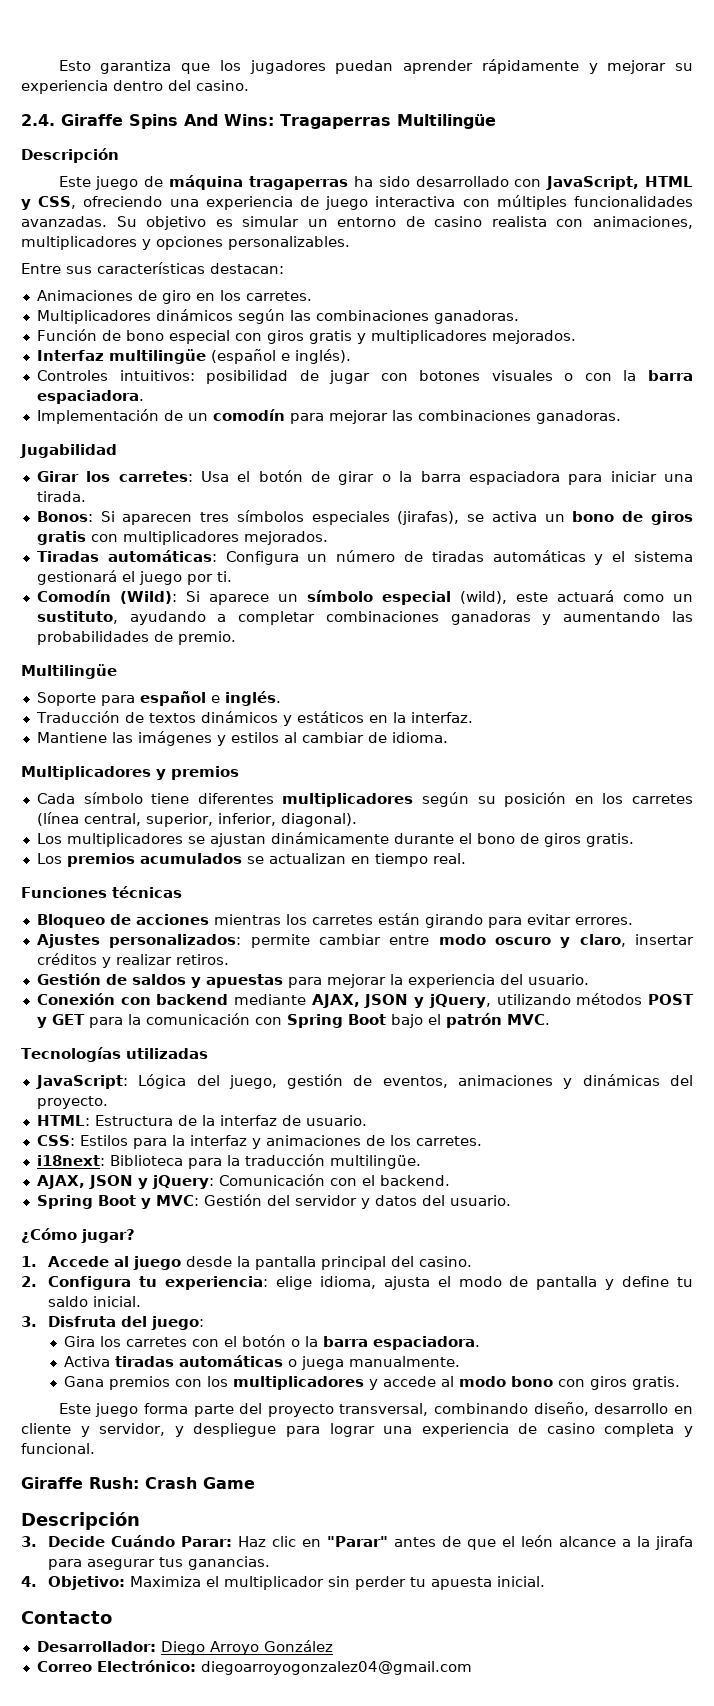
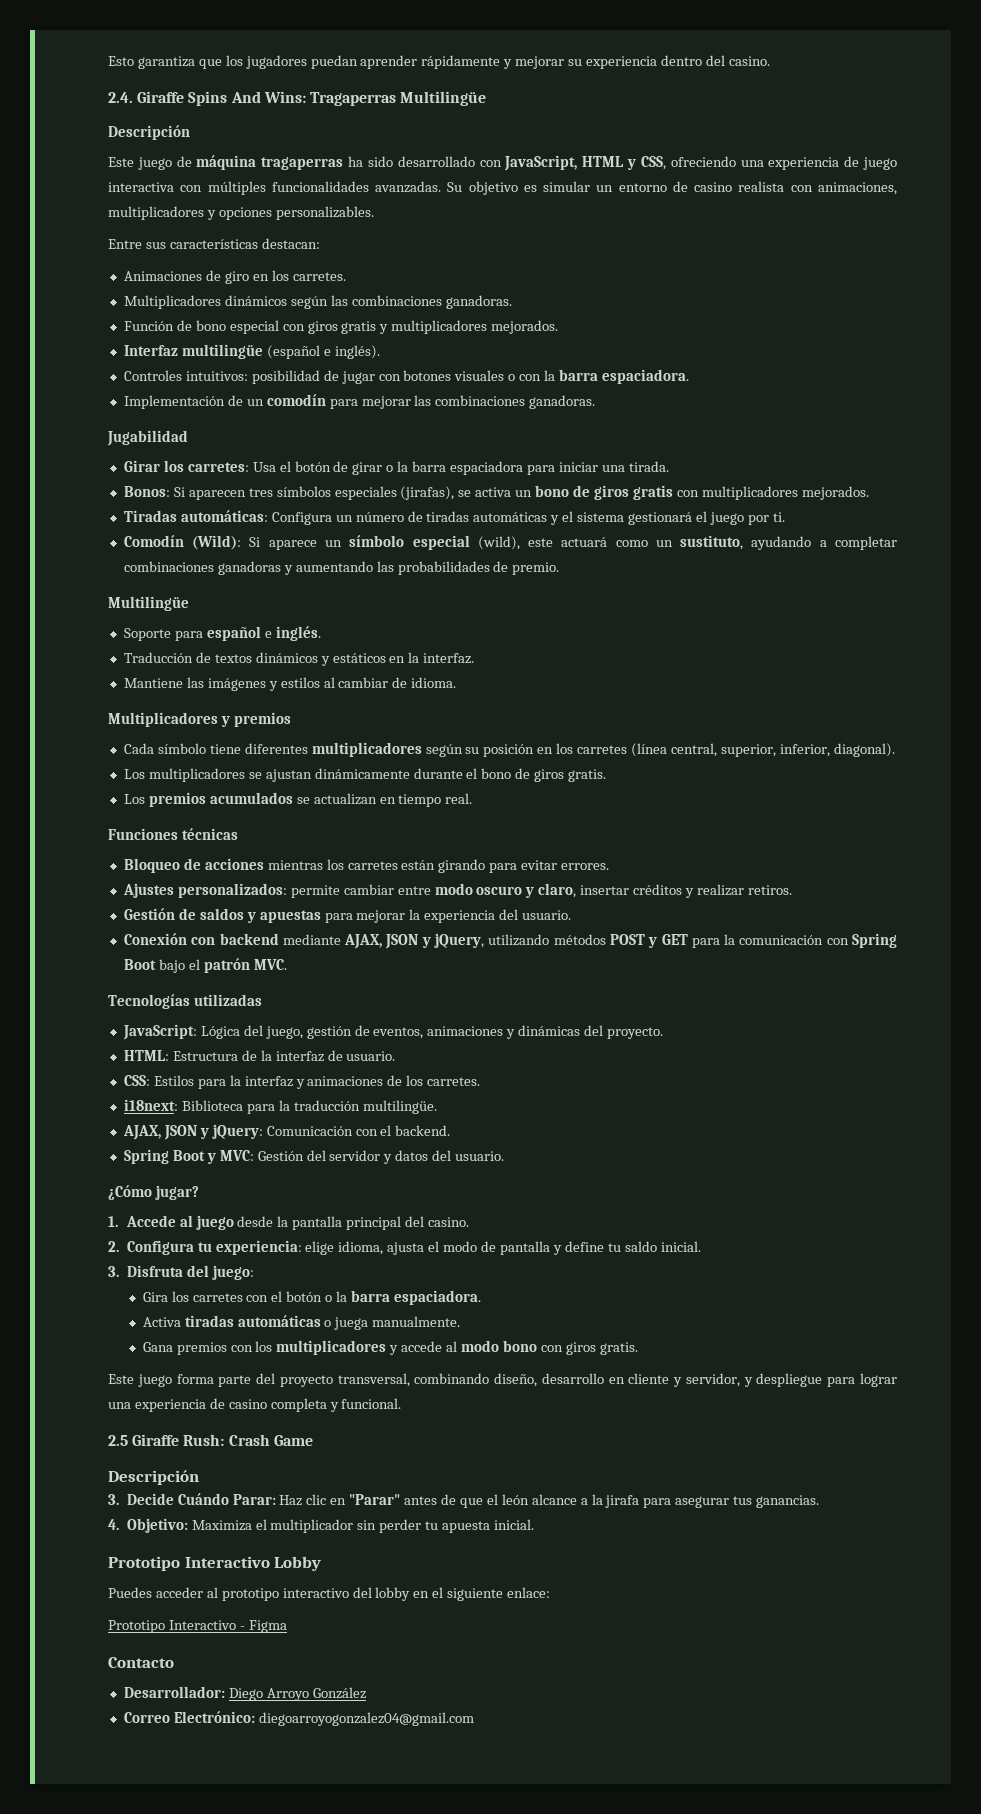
- Giraffe Rush: Crash Game
+ 2.5 Giraffe Rush: Crash Game
+ Prototipo Interactivo Lobby
+ Puedes acceder al prototipo interactivo del lobby en el siguiente enlace:
+ Prototipo Interactivo - Figma

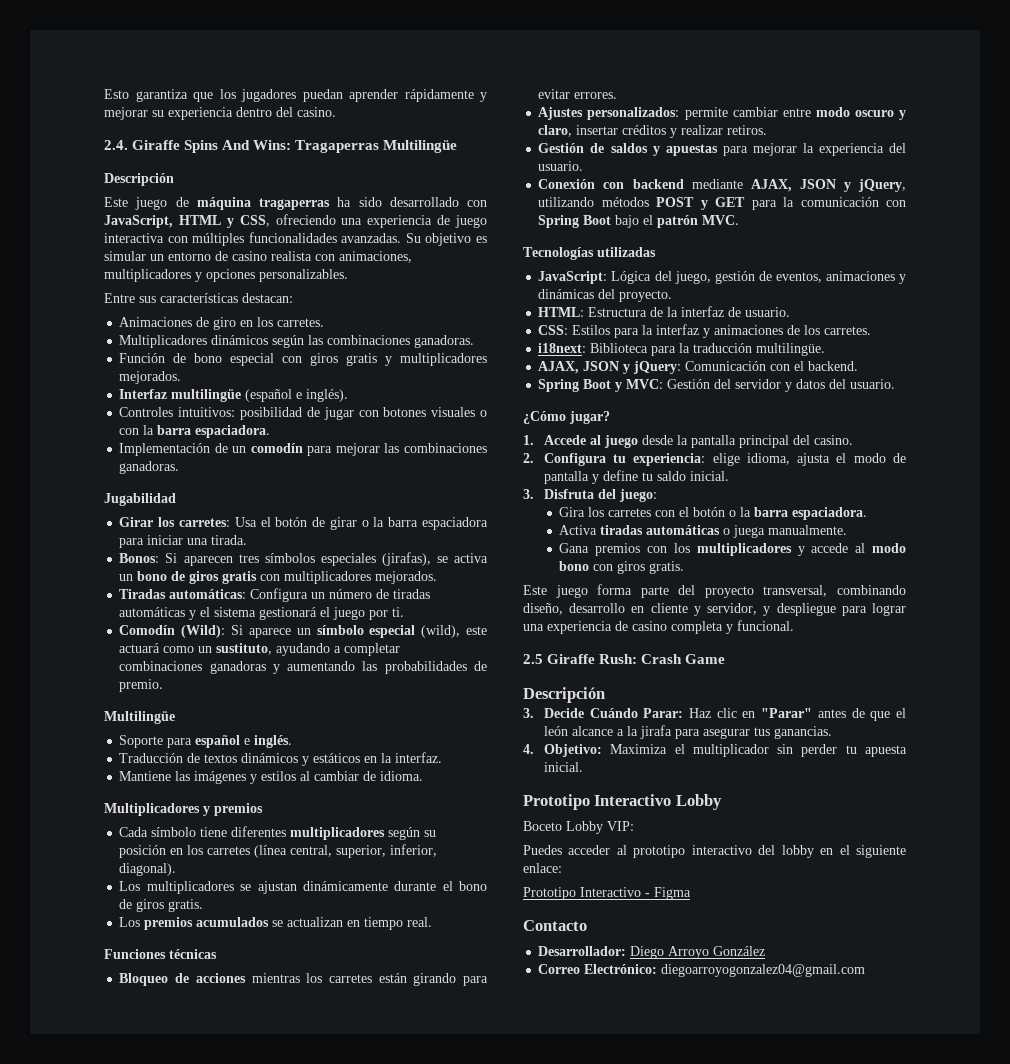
+ Boceto Lobby VIP:

